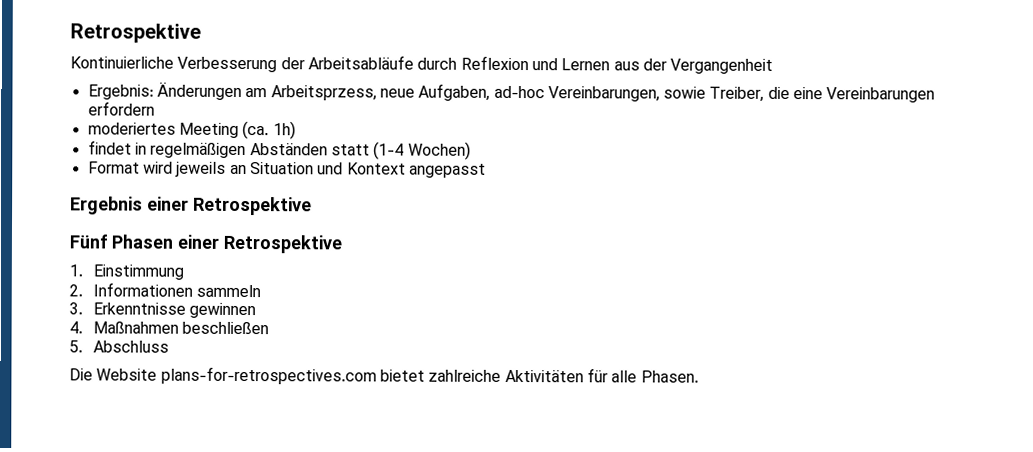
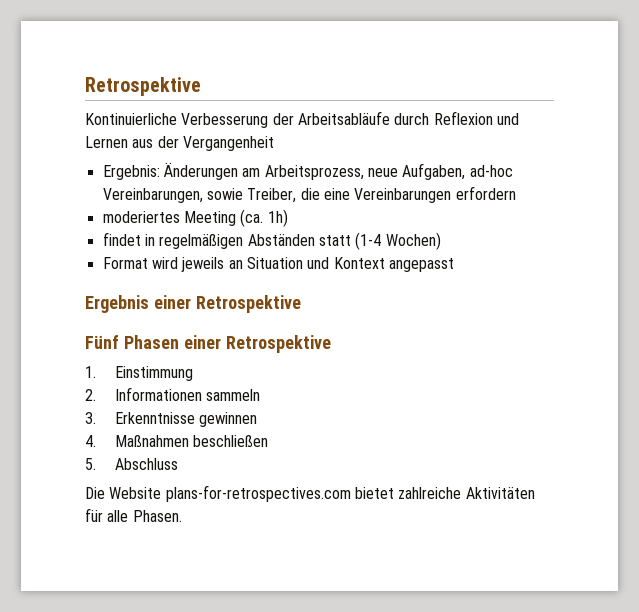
- Ergebnis: Änderungen am Arbeitsprzess, neue Aufgaben, ad-hoc Vereinbarungen, sowie Treiber, die eine Vereinbarungen erfordern
+ Ergebnis: Änderungen am Arbeitsprozess, neue Aufgaben, ad-hoc Vereinbarungen, sowie Treiber, die eine Vereinbarungen erfordern

